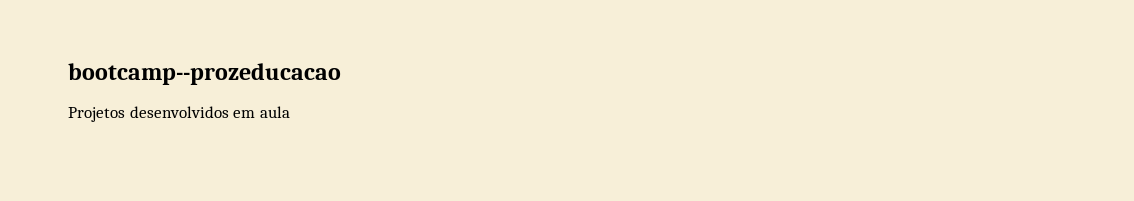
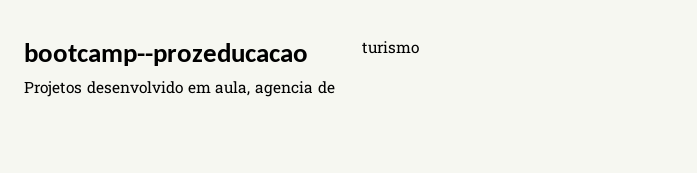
- Projetos desenvolvidos em aula
+ Projetos desenvolvido em aula, agencia de turismo

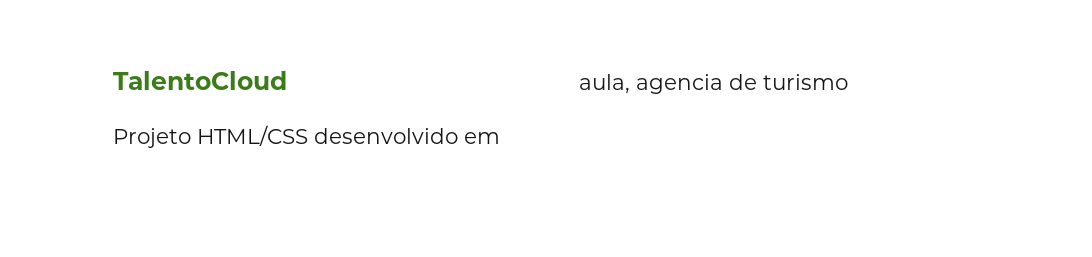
- bootcamp--prozeducacao
- Projetos desenvolvido em aula, agencia de turismo
+ TalentoCloud
+ Projeto HTML/CSS desenvolvido em aula, agencia de turismo

